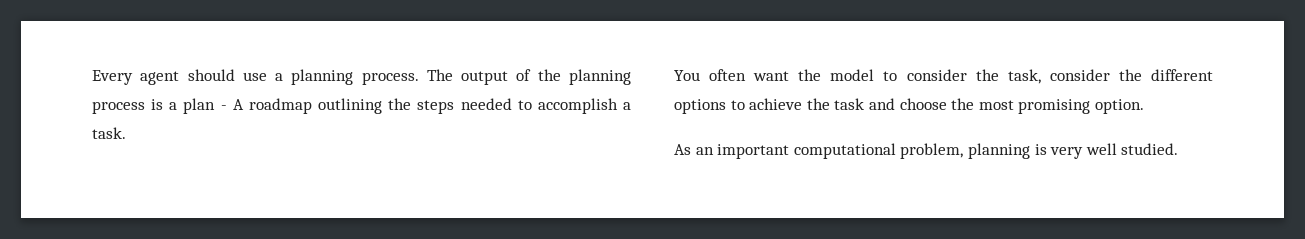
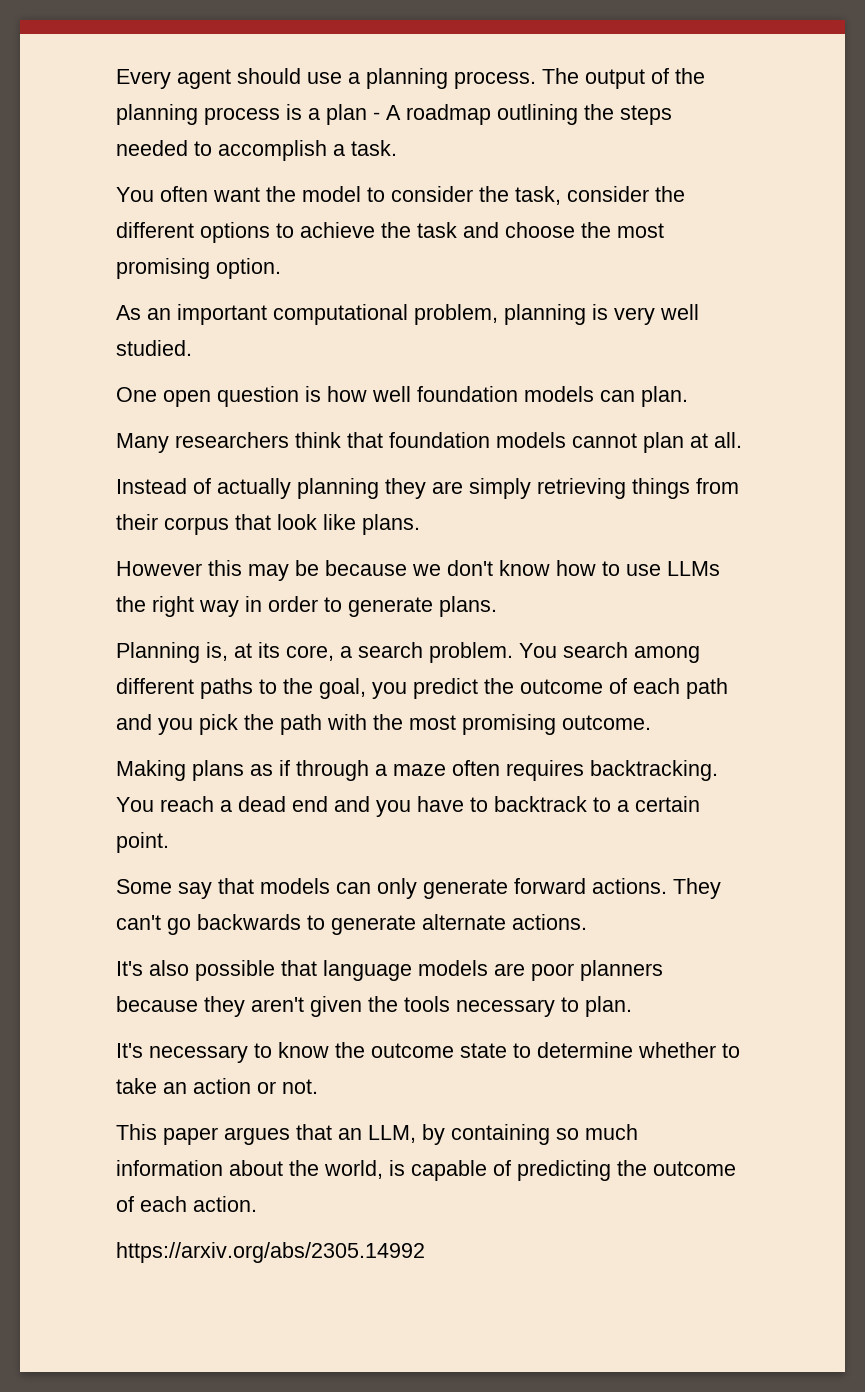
+ One open question is how well foundation models can plan.
+ Many researchers think that foundation models cannot plan at all.
+ Instead of actually planning they are simply retrieving things from their corpus that look like plans.
+ However this may be because we don't know how to use LLMs the right way in order to generate plans.
+ Planning is, at its core, a search problem. You search among different paths to the goal, you predict the outcome of each path and you pick the path with the most promising outcome.
+ Making plans as if through a maze often requires backtracking. You reach a dead end and you have to backtrack to a certain point.
+ Some say that models can only generate forward actions. They can't go backwards to generate alternate actions.
+ It's also possible that language models are poor planners because they aren't given the tools necessary to plan.
+ It's necessary to know the outcome state to determine whether to take an action or not.
+ This paper argues that an LLM, by containing so much information about the world, is capable of predicting the outcome of each action.
+ https://arxiv.org/abs/2305.14992

